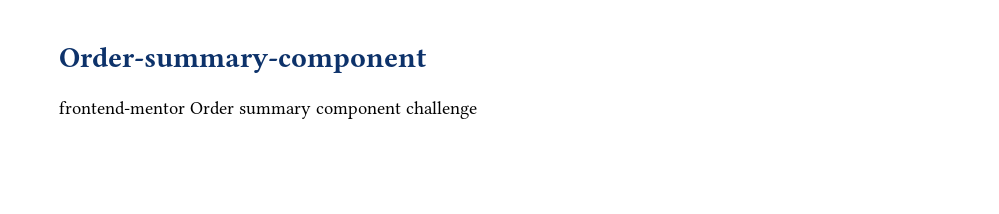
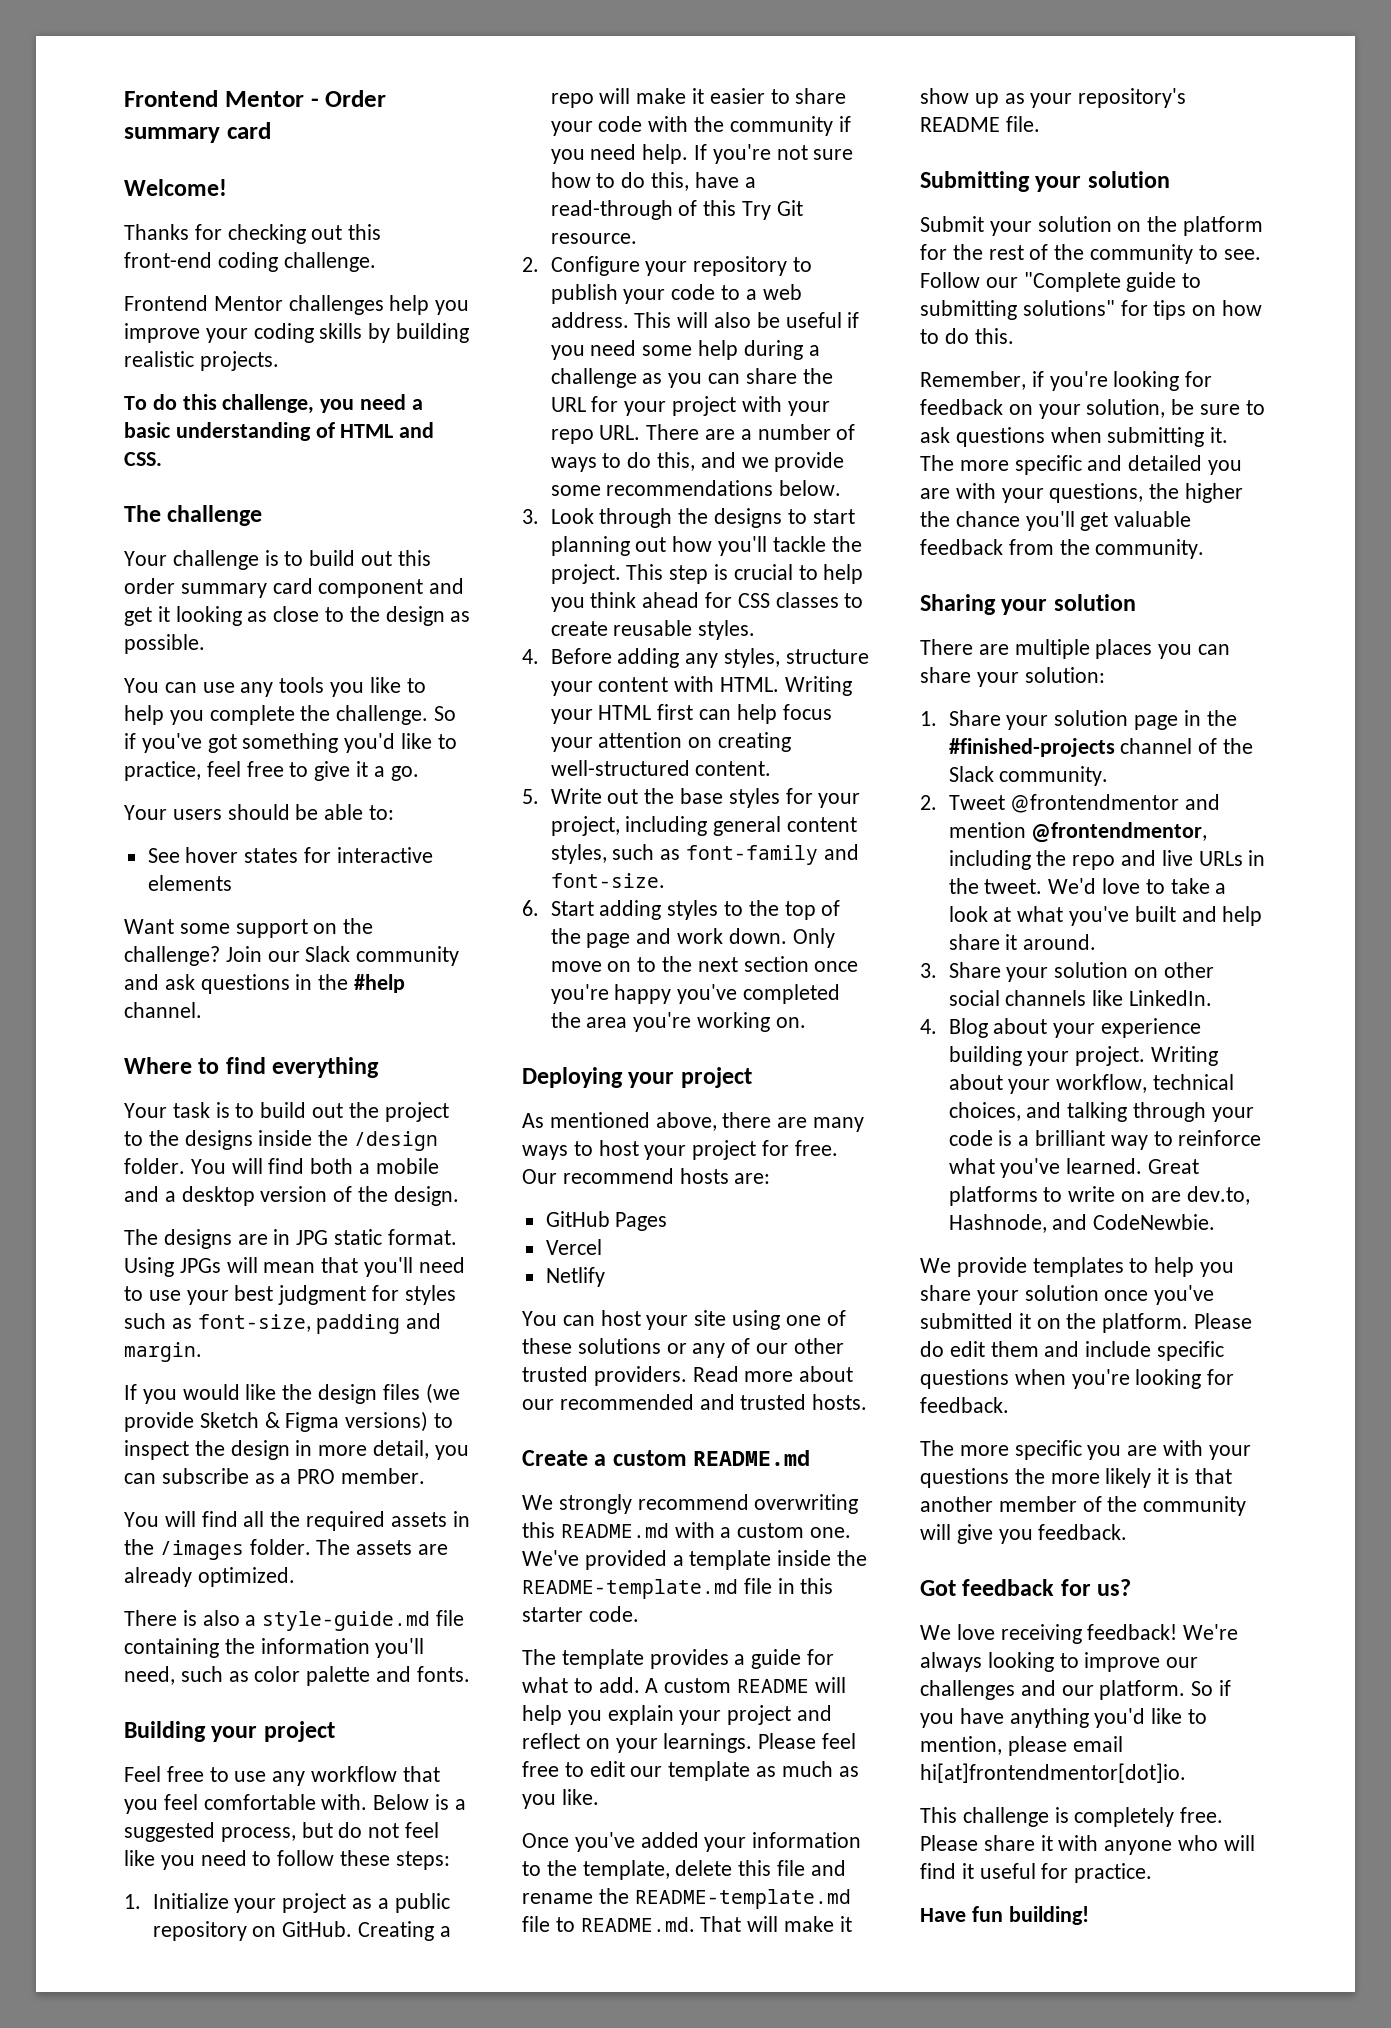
- Order-summary-component
- frontend-mentor Order summary component challenge
+ Frontend Mentor - Order summary card
+ Welcome!
+ Thanks for checking out this front-end coding challenge.
+ Frontend Mentor challenges help you improve your coding skills by building realistic projects.
+ To do this challenge, you need a basic understanding of HTML and CSS.
+ The challenge
+ Your challenge is to build out this order summary card component and get it looking as close to the design as possible.
+ You can use any tools you like to help you complete the challenge. So if you've got something you'd like to practice, feel free to give it a go.
+ Your users should be able to:
+ See hover states for interactive elements
+ Want some support on the challenge? Join our Slack community and ask questions in the #help channel.
+ Where to find everything
+ Your task is to build out the project to the designs inside the /design folder. You will find both a mobile and a desktop version of the design.
+ The designs are in JPG static format. Using JPGs will mean that you'll need to use your best judgment for styles such as font-size, padding and margin.
+ If you would like the design files (we provide Sketch & Figma versions) to inspect the design in more detail, you can subscribe as a PRO member.
+ You will find all the required assets in the /images folder. The assets are already optimized.
+ There is also a style-guide.md file containing the information you'll need, such as color palette and fonts.
+ Building your project
+ Feel free to use any workflow that you feel comfortable with. Below is a suggested process, but do not feel like you need to follow these steps:
+ 1. Initialize your project as a public repository on GitHub. Creating a repo will make it easier to share your code with the community if you need help. If you're not sure how to do this, have a read-through of this Try Git resource.
+ 2. Configure your repository to publish your code to a web address. This will also be useful if you need some help during a challenge as you can share the URL for your project with your repo URL. There are a number of ways to do this, and we provide some recommendations below.
+ 3. Look through the designs to start planning out how you'll tackle the project. This step is crucial to help you think ahead for CSS classes to create reusable styles.
+ 4. Before adding any styles, structure your content with HTML. Writing your HTML first can help focus your attention on creating well-structured content.
+ 5. Write out the base styles for your project, including general content styles, such as font-family and font-size.
+ 6. Start adding styles to the top of the page and work down. Only move on to the next section once you're happy you've completed the area you're working on.
+ Deploying your project
+ As mentioned above, there are many ways to host your project for free. Our recommend hosts are:
+ GitHub Pages
+ Vercel
+ Netlify
+ You can host your site using one of these solutions or any of our other trusted providers. Read more about our recommended and trusted hosts.
+ Create a custom README.md
+ We strongly recommend overwriting this README.md with a custom one. We've provided a template inside the README-template.md file in this starter code.
+ The template provides a guide for what to add. A custom README will help you explain your project and reflect on your learnings. Please feel free to edit our template as much as you like.
+ Once you've added your information to the template, delete this file and rename the README-template.md file to README.md. That will make it show up as your repository's README file.
+ Submitting your solution
+ Submit your solution on the platform for the rest of the community to see. Follow our "Complete guide to submitting solutions" for tips on how to do this.
+ Remember, if you're looking for feedback on your solution, be sure to ask questions when submitting it. The more specific and detailed you are with your questions, the higher the chance you'll get valuable feedback from the community.
+ Sharing your solution
+ There are multiple places you can share your solution:
+ 1. Share your solution page in the #finished-projects channel of the Slack community.
+ 2. Tweet @frontendmentor and mention @frontendmentor, including the repo and live URLs in the tweet. We'd love to take a look at what you've built and help share it around.
+ 3. Share your solution on other social channels like LinkedIn.
+ 4. Blog about your experience building your project. Writing about your workflow, technical choices, and talking through your code is a brilliant way to reinforce what you've learned. Great platforms to write on are dev.to, Hashnode, and CodeNewbie.
+ We provide templates to help you share your solution once you've submitted it on the platform. Please do edit them and include specific questions when you're looking for feedback.
+ The more specific you are with your questions the more likely it is that another member of the community will give you feedback.
+ Got feedback for us?
+ We love receiving feedback! We're always looking to improve our challenges and our platform. So if you have anything you'd like to mention, please email hi[at]frontendmentor[dot]io.
+ This challenge is completely free. Please share it with anyone who will find it useful for practice.
+ Have fun building!

